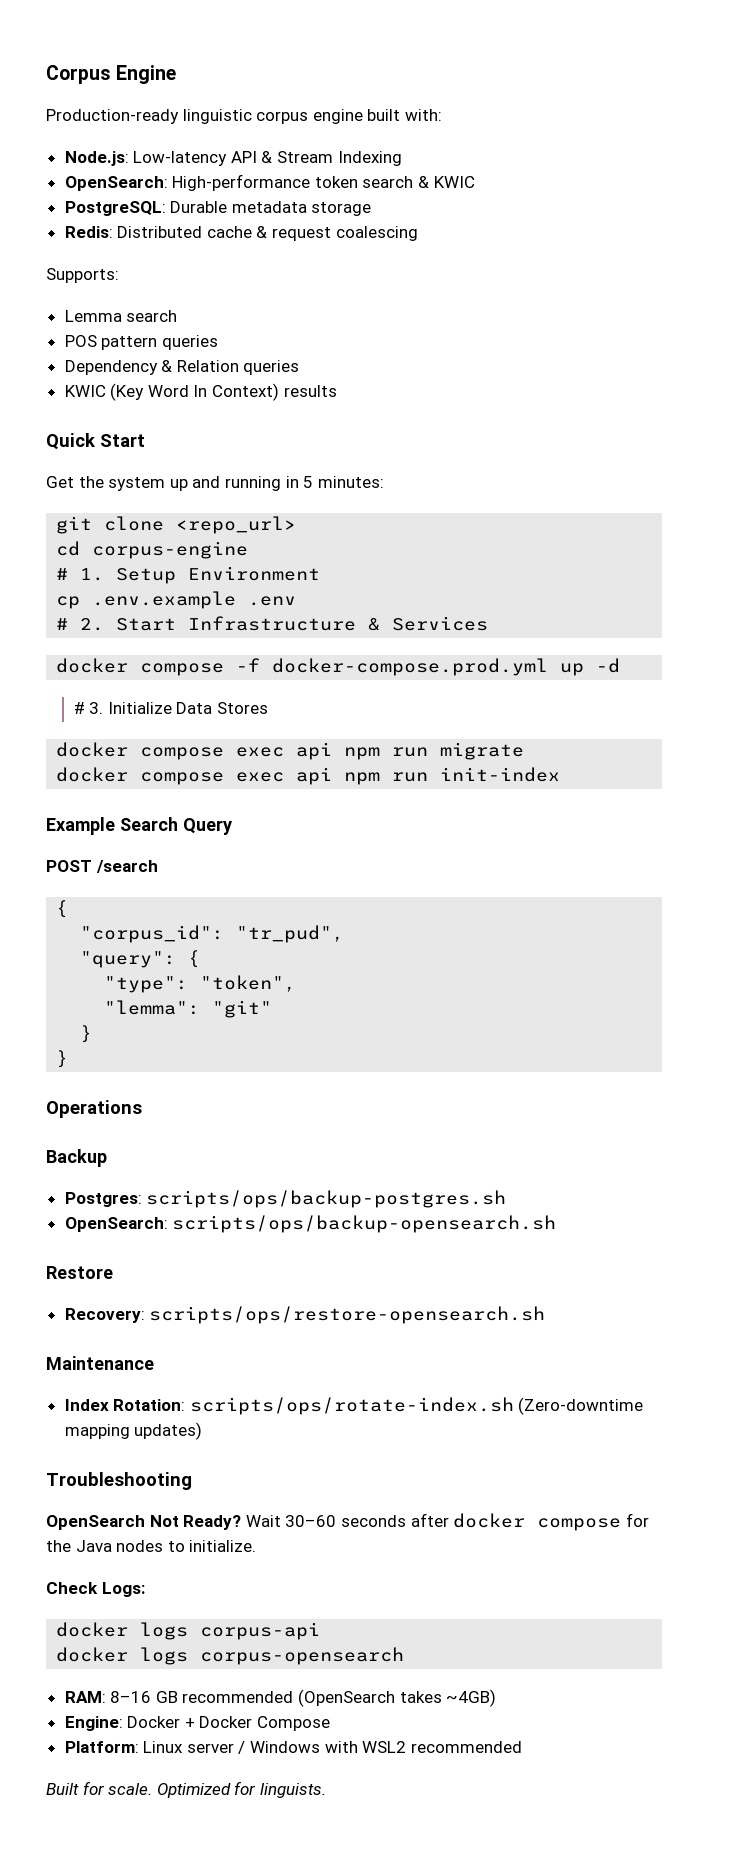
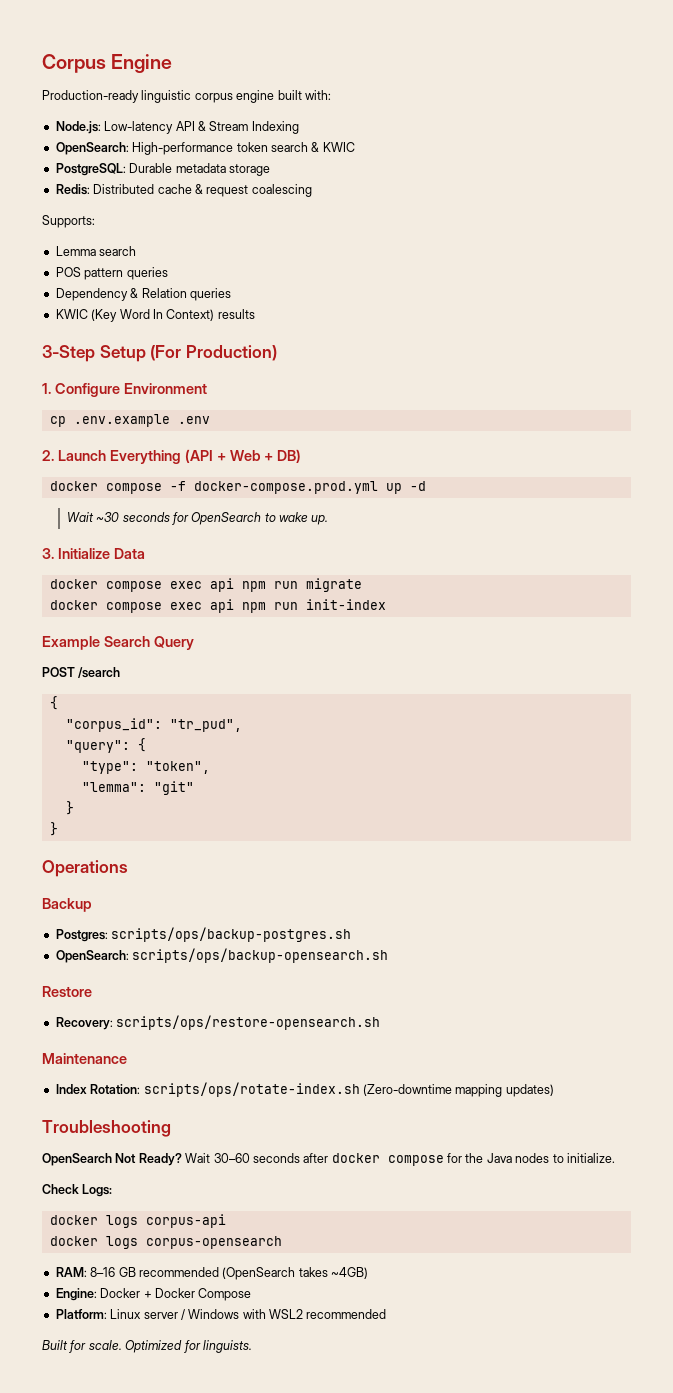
- Quick Start
- Get the system up and running in 5 minutes:
- git clone <repo_url>
- cd corpus-engine
- # 1. Setup Environment
+ 3-Step Setup (For Production)
+ 1. Configure Environment
  cp .env.example .env
- # 2. Start Infrastructure & Services
+ 2. Launch Everything (API + Web + DB)
- # 3. Initialize Data Stores
+ Wait ~30 seconds for OpenSearch to wake up.
+ 3. Initialize Data

